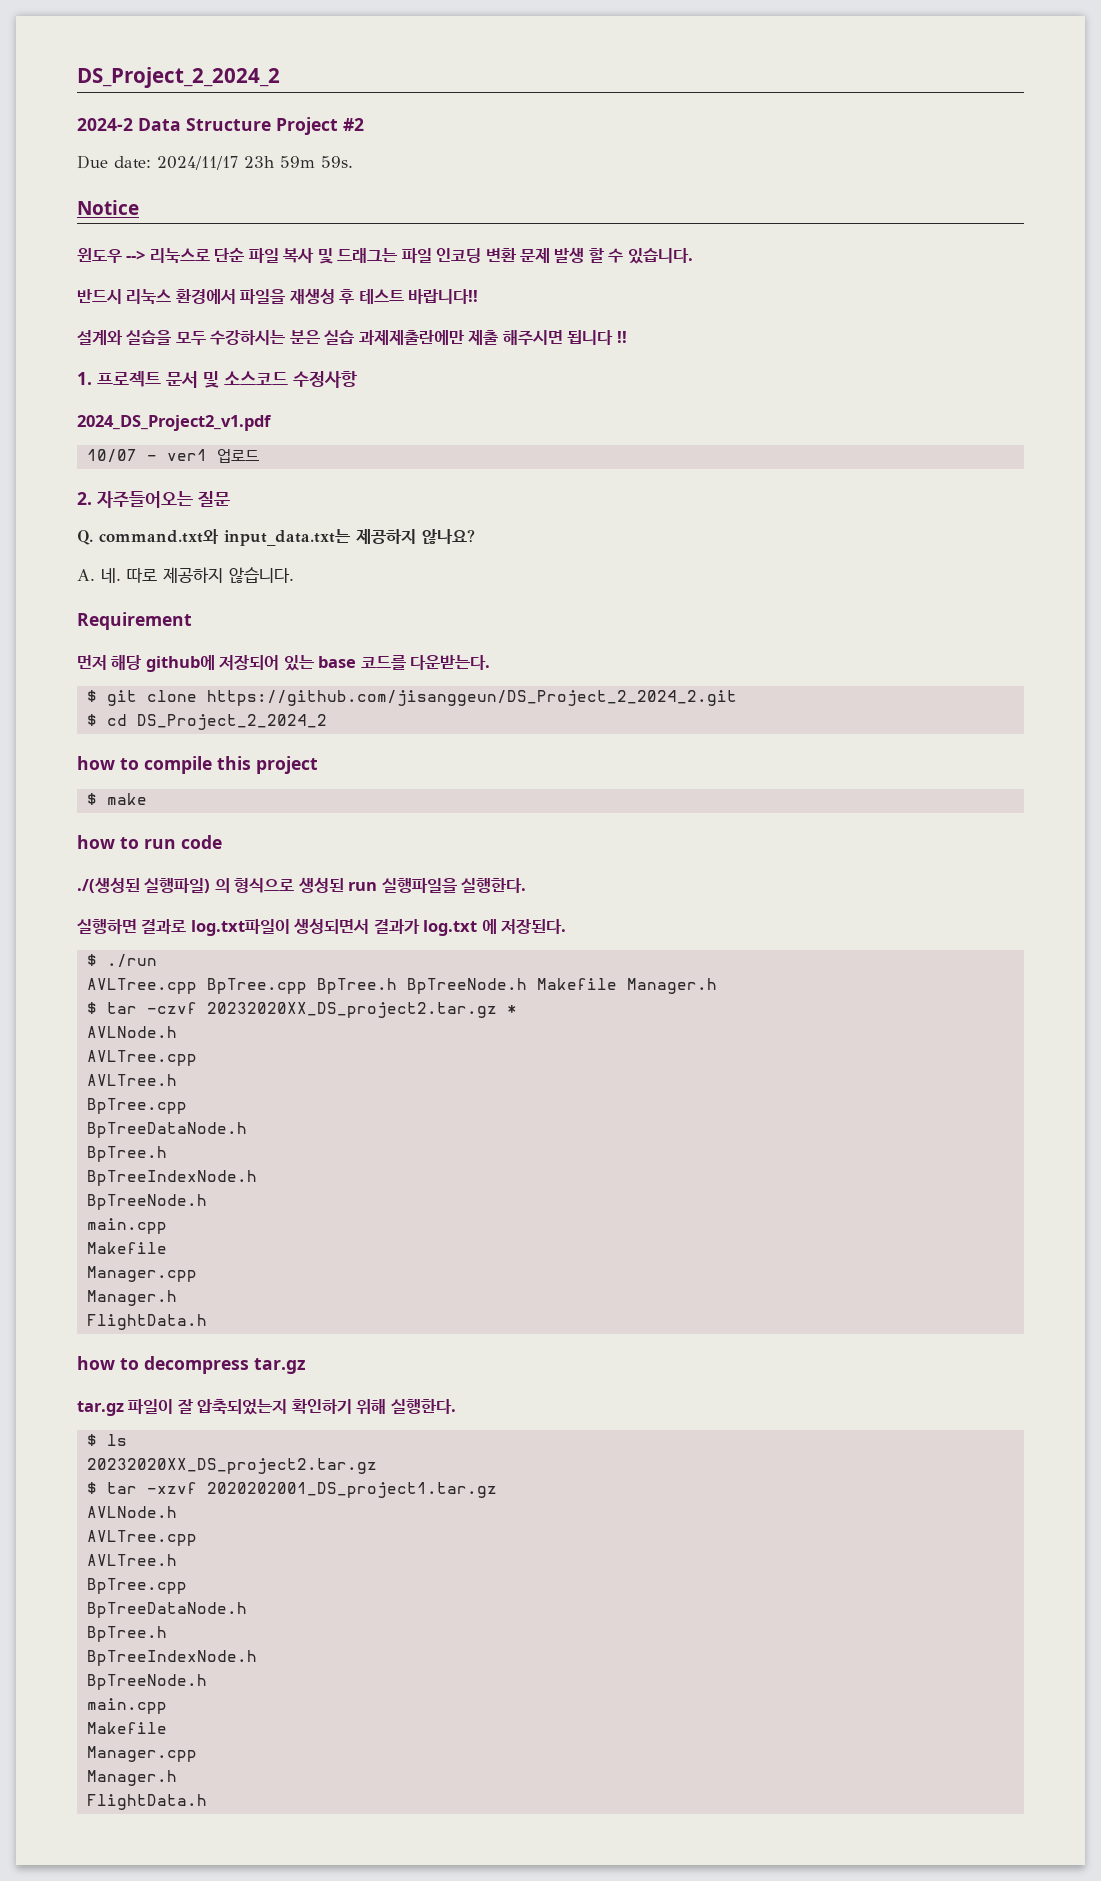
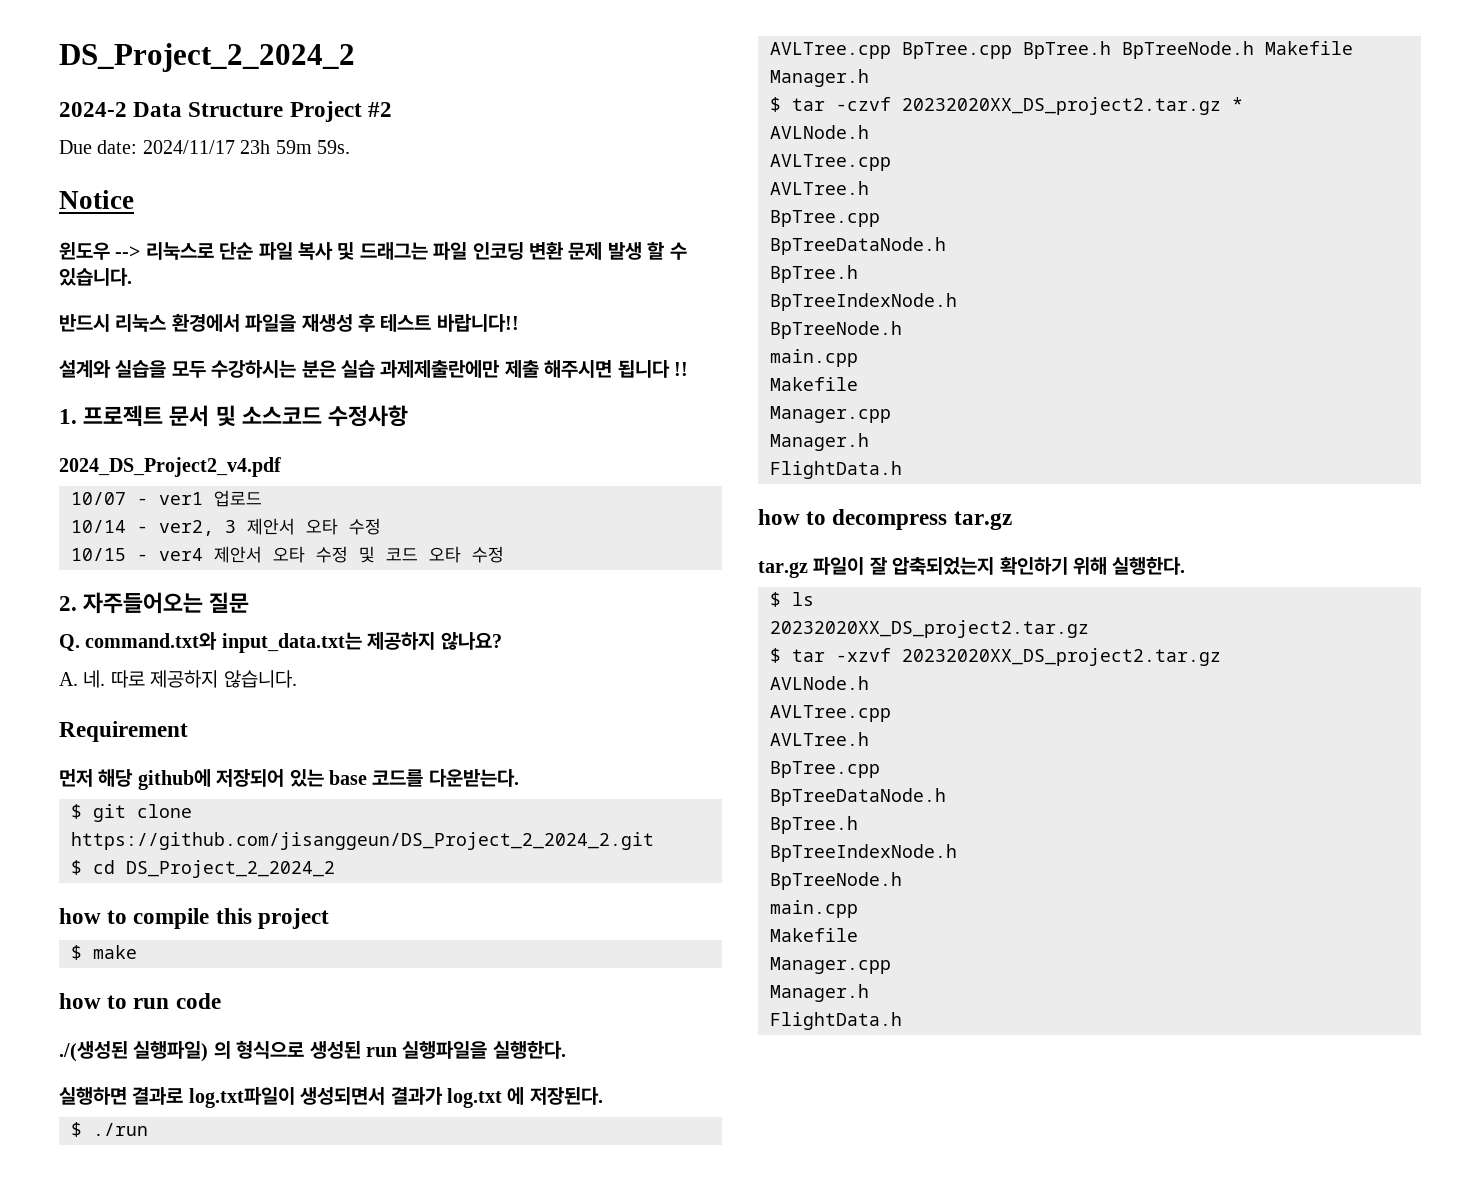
- 2024_DS_Project2_v1.pdf
+ 2024_DS_Project2_v4.pdf
+ 10/14 - ver2, 3 제안서 오타 수정
+ 10/15 - ver4 제안서 오타 수정 및 코드 오타 수정
- $ tar -xzvf 2020202001_DS_project1.tar.gz
+ $ tar -xzvf 20232020XX_DS_project2.tar.gz

